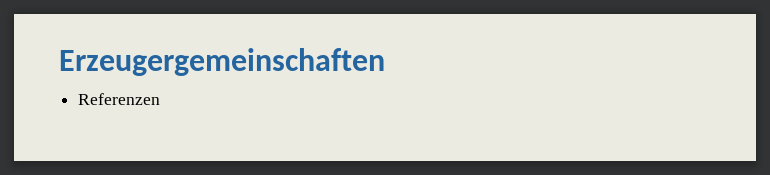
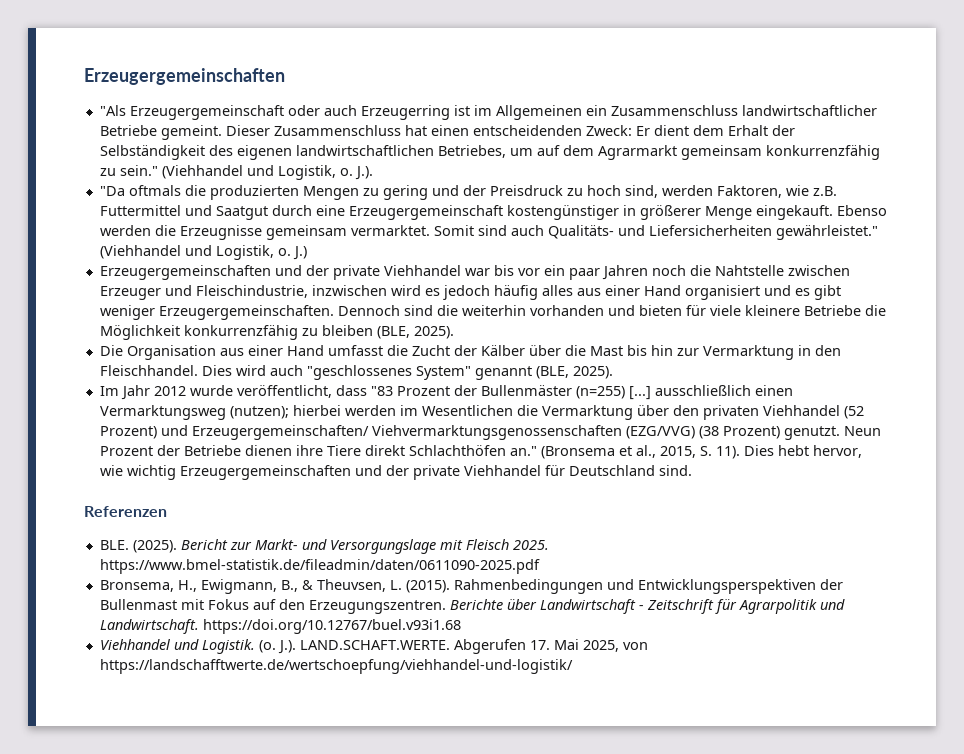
+ "Als Erzeugergemeinschaft oder auch Erzeugerring ist im Allgemeinen ein Zusammenschluss landwirtschaftlicher Betriebe gemeint. Dieser Zusammenschluss hat einen entscheidenden Zweck: Er dient dem Erhalt der Selbständigkeit des eigenen landwirtschaftlichen Betriebes, um auf dem Agrarmarkt gemeinsam konkurrenzfähig zu sein." (Viehhandel und Logistik, o. J.).
+ "Da oftmals die produzierten Mengen zu gering und der Preisdruck zu hoch sind, werden Faktoren, wie z.B. Futtermittel und Saatgut durch eine Erzeugergemeinschaft kostengünstiger in größerer Menge eingekauft. Ebenso werden die Erzeugnisse gemeinsam vermarktet. Somit sind auch Qualitäts- und Liefersicherheiten gewährleistet." (Viehhandel und Logistik, o. J.)
+ Erzeugergemeinschaften und der private Viehhandel war bis vor ein paar Jahren noch die Nahtstelle zwischen Erzeuger und Fleischindustrie, inzwischen wird es jedoch häufig alles aus einer Hand organisiert und es gibt weniger Erzeugergemeinschaften. Dennoch sind die weiterhin vorhanden und bieten für viele kleinere Betriebe die Möglichkeit konkurrenzfähig zu bleiben (BLE, 2025).
+ Die Organisation aus einer Hand umfasst die Zucht der Kälber über die Mast bis hin zur Vermarktung in den Fleischhandel. Dies wird auch "geschlossenes System" genannt (BLE, 2025).
+ Im Jahr 2012 wurde veröffentlicht, dass "83 Prozent der Bullenmäster (n=255) [...] ausschließlich einen Vermarktungsweg (nutzen); hierbei werden im Wesentlichen die Vermarktung über den privaten Viehhandel (52 Prozent) und Erzeugergemeinschaften/ Viehvermarktungsgenossenschaften (EZG/VVG) (38 Prozent) genutzt. Neun Prozent der Betriebe dienen ihre Tiere direkt Schlachthöfen an." (Bronsema et al., 2015, S. 11). Dies hebt hervor, wie wichtig Erzeugergemeinschaften und der private Viehhandel für Deutschland sind.
  Referenzen
+ BLE. (2025). Bericht zur Markt- und Versorgungslage mit Fleisch 2025. https://www.bmel-statistik.de/fileadmin/daten/0611090-2025.pdf
+ Bronsema, H., Ewigmann, B., & Theuvsen, L. (2015). Rahmenbedingungen und Entwicklungsperspektiven der Bullenmast mit Fokus auf den Erzeugungszentren. Berichte über Landwirtschaft - Zeitschrift für Agrarpolitik und Landwirtschaft. https://doi.org/10.12767/buel.v93i1.68
+ Viehhandel und Logistik. (o. J.). LAND.SCHAFT.WERTE. Abgerufen 17. Mai 2025, von https://landschafftwerte.de/wertschoepfung/viehhandel-und-logistik/

